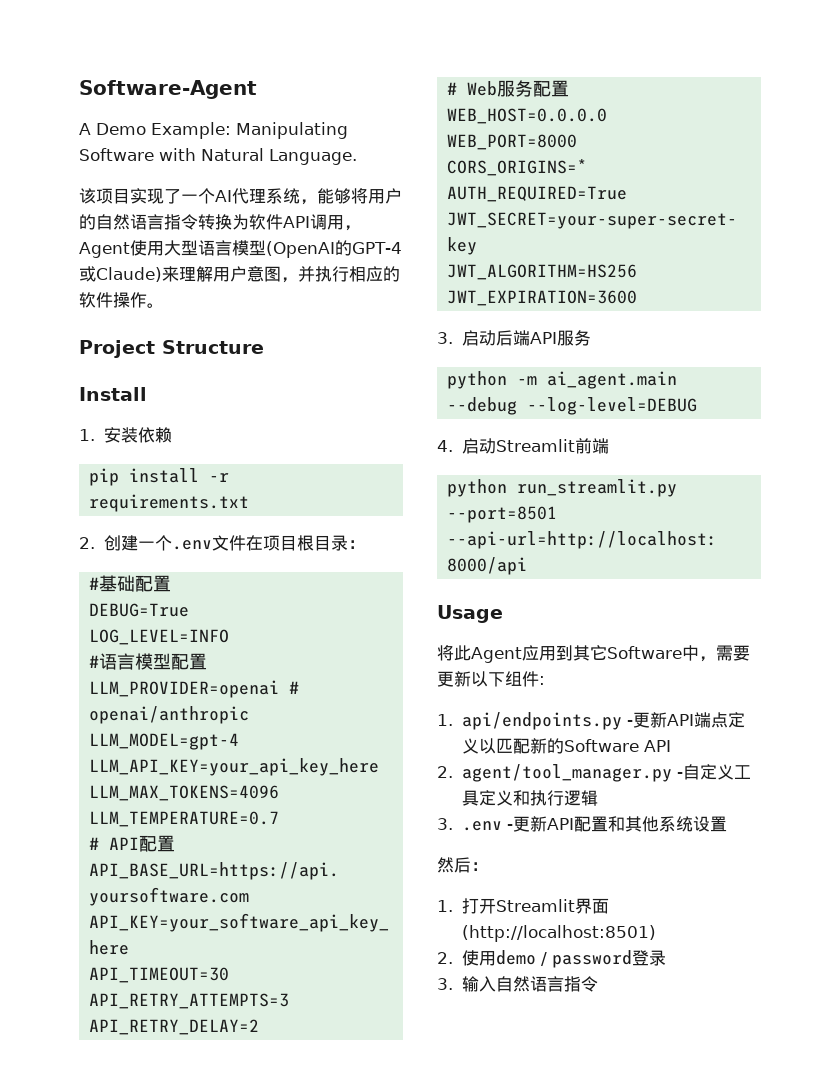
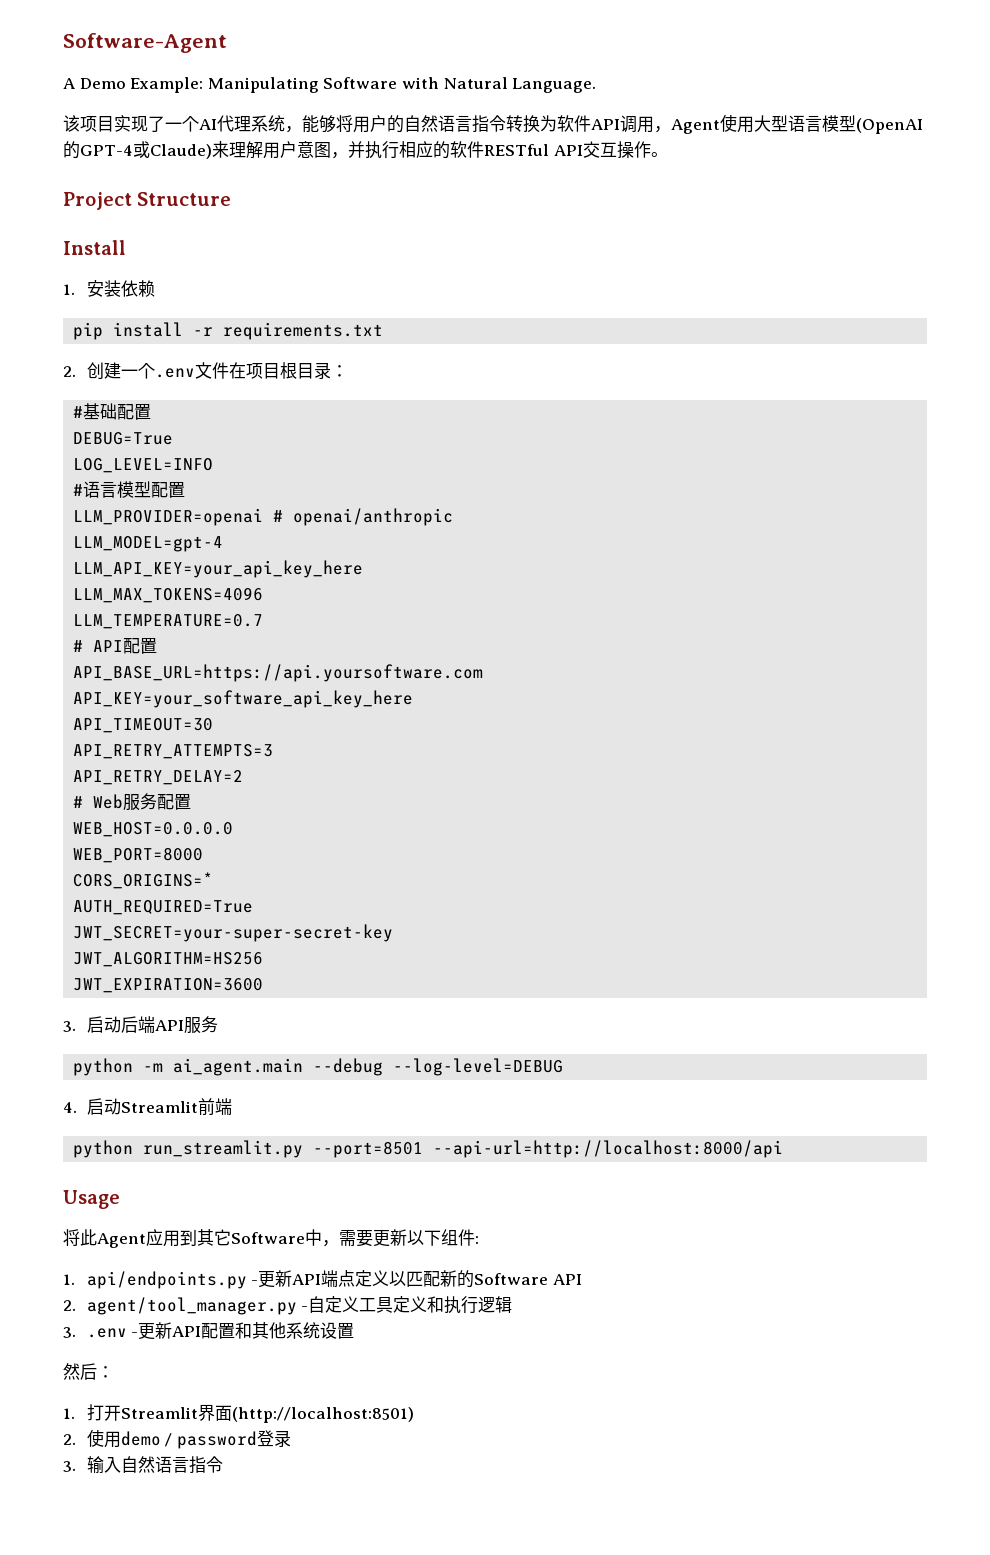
- 该项目实现了一个AI代理系统，能够将用户的自然语言指令转换为软件API调用，Agent使用大型语言模型(OpenAI的GPT-4或Claude)来理解用户意图，并执行相应的软件操作。
+ 该项目实现了一个AI代理系统，能够将用户的自然语言指令转换为软件API调用，Agent使用大型语言模型(OpenAI的GPT-4或Claude)来理解用户意图，并执行相应的软件RESTful API交互操作。

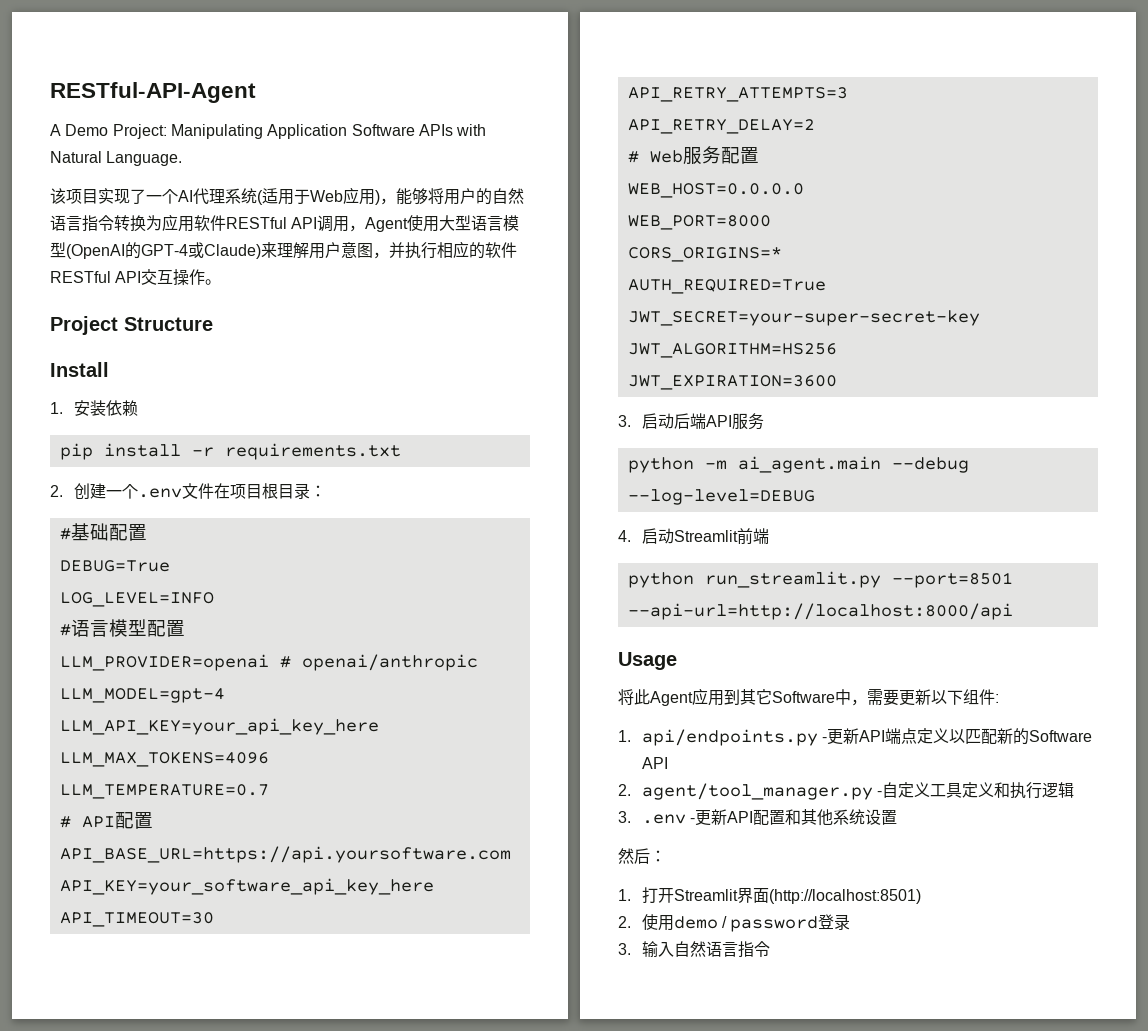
- Software-Agent
+ RESTful-API-Agent
- A Demo Example: Manipulating Software with Natural Language.
+ A Demo Project: Manipulating Application Software APIs with Natural Language.
- 该项目实现了一个AI代理系统，能够将用户的自然语言指令转换为软件API调用，Agent使用大型语言模型(OpenAI的GPT-4或Claude)来理解用户意图，并执行相应的软件RESTful API交互操作。
+ 该项目实现了一个AI代理系统(适用于Web应用)，能够将用户的自然语言指令转换为应用软件RESTful API调用，Agent使用大型语言模型(OpenAI的GPT-4或Claude)来理解用户意图，并执行相应的软件RESTful API交互操作。

